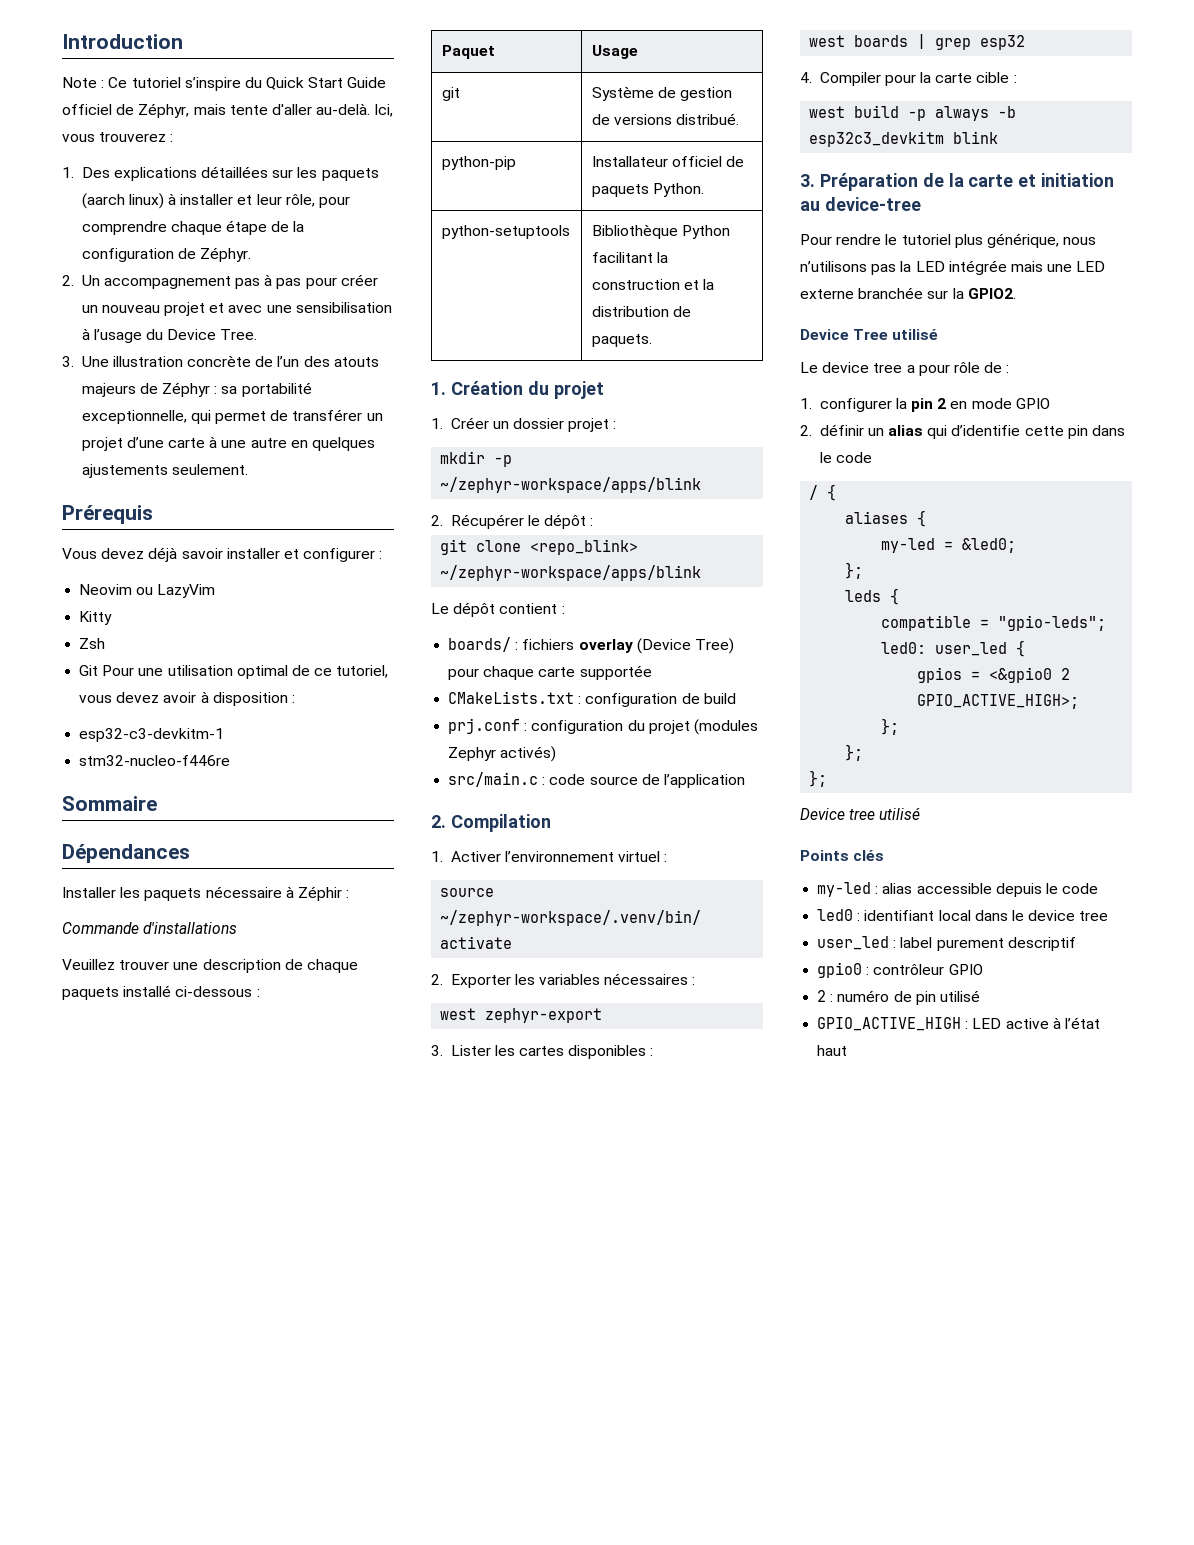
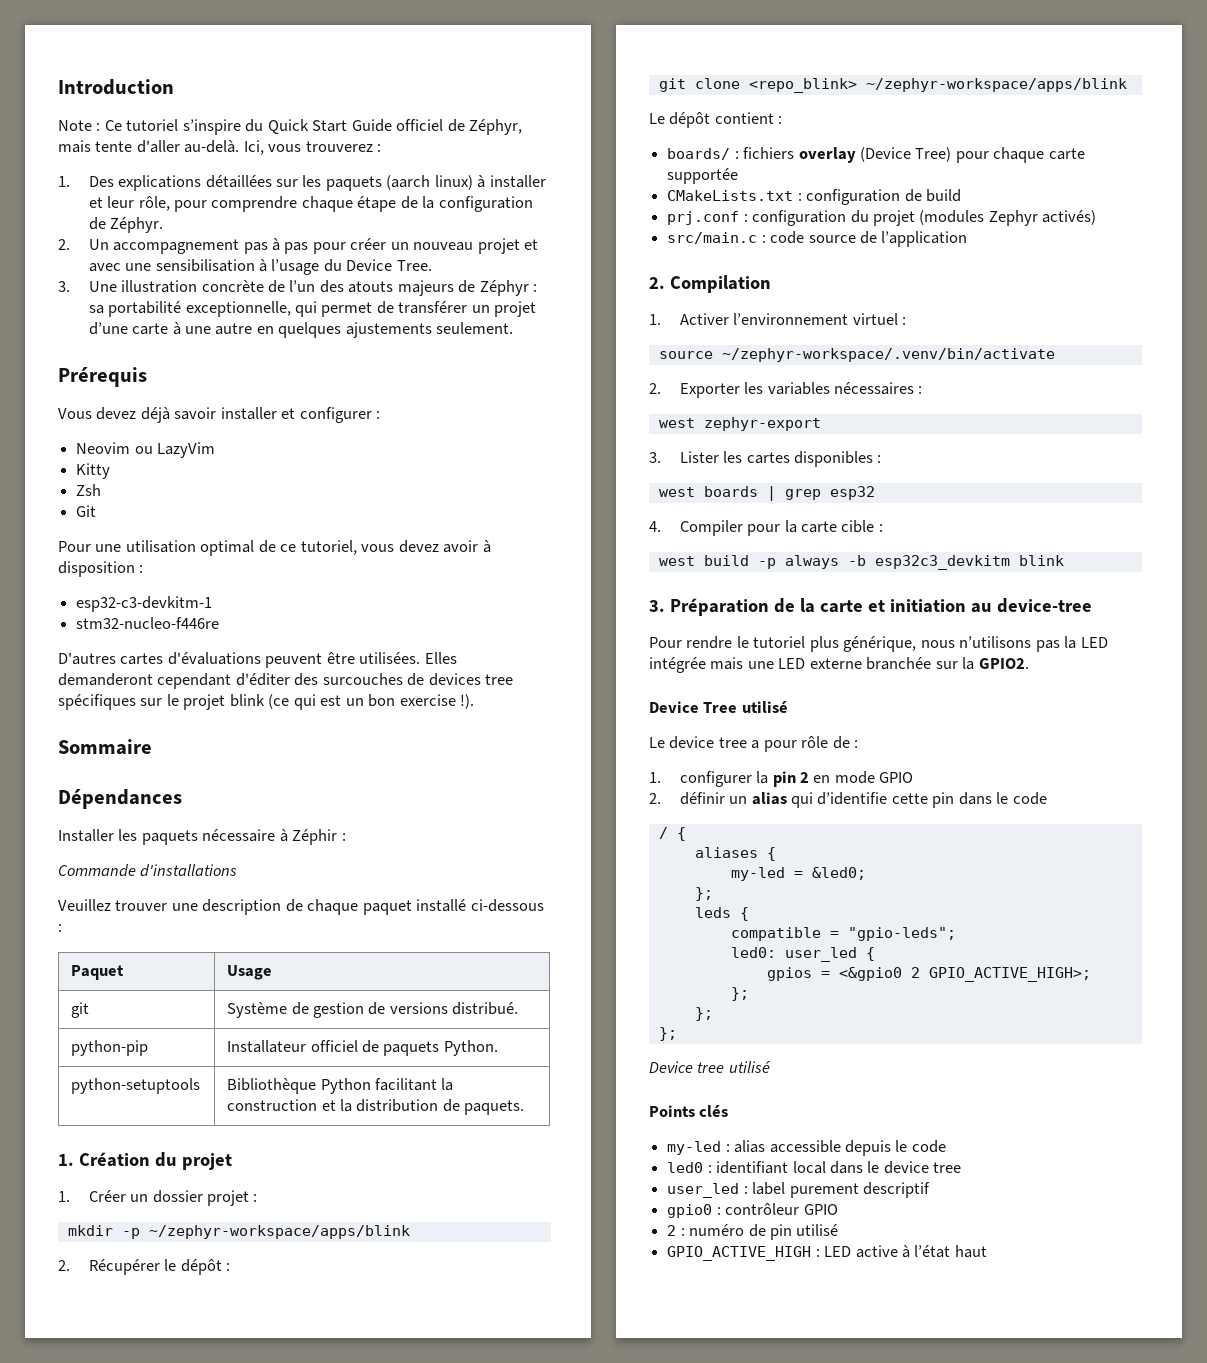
- Git Pour une utilisation optimal de ce tutoriel, vous devez avoir à disposition :
+ Git
+ Pour une utilisation optimal de ce tutoriel, vous devez avoir à disposition :
+ D'autres cartes d'évaluations peuvent être utilisées. Elles demanderont cependant d'éditer des surcouches de devices tree spécifiques sur le projet blink (ce qui est un bon exercise !).
- Veuillez trouver une description de chaque paquets installé ci-dessous :
+ Veuillez trouver une description de chaque paquet installé ci-dessous :

